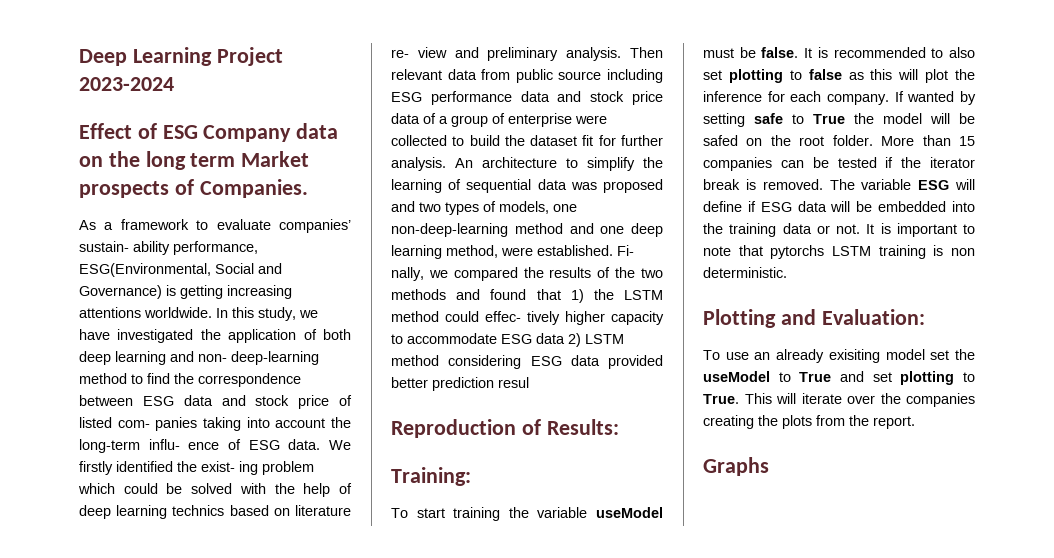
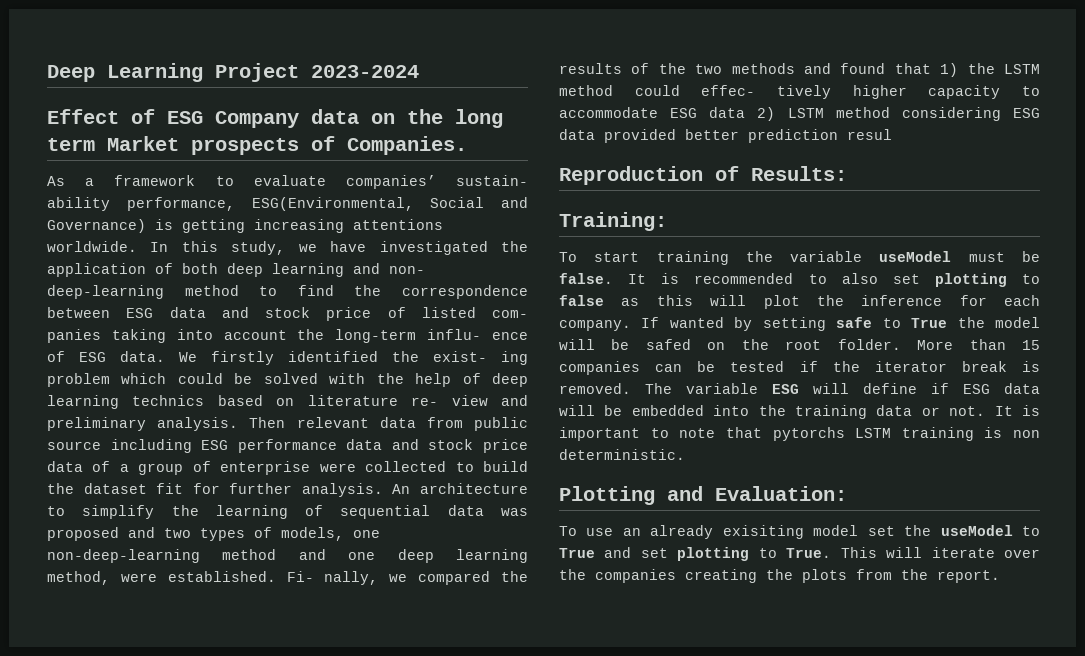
- Graphs

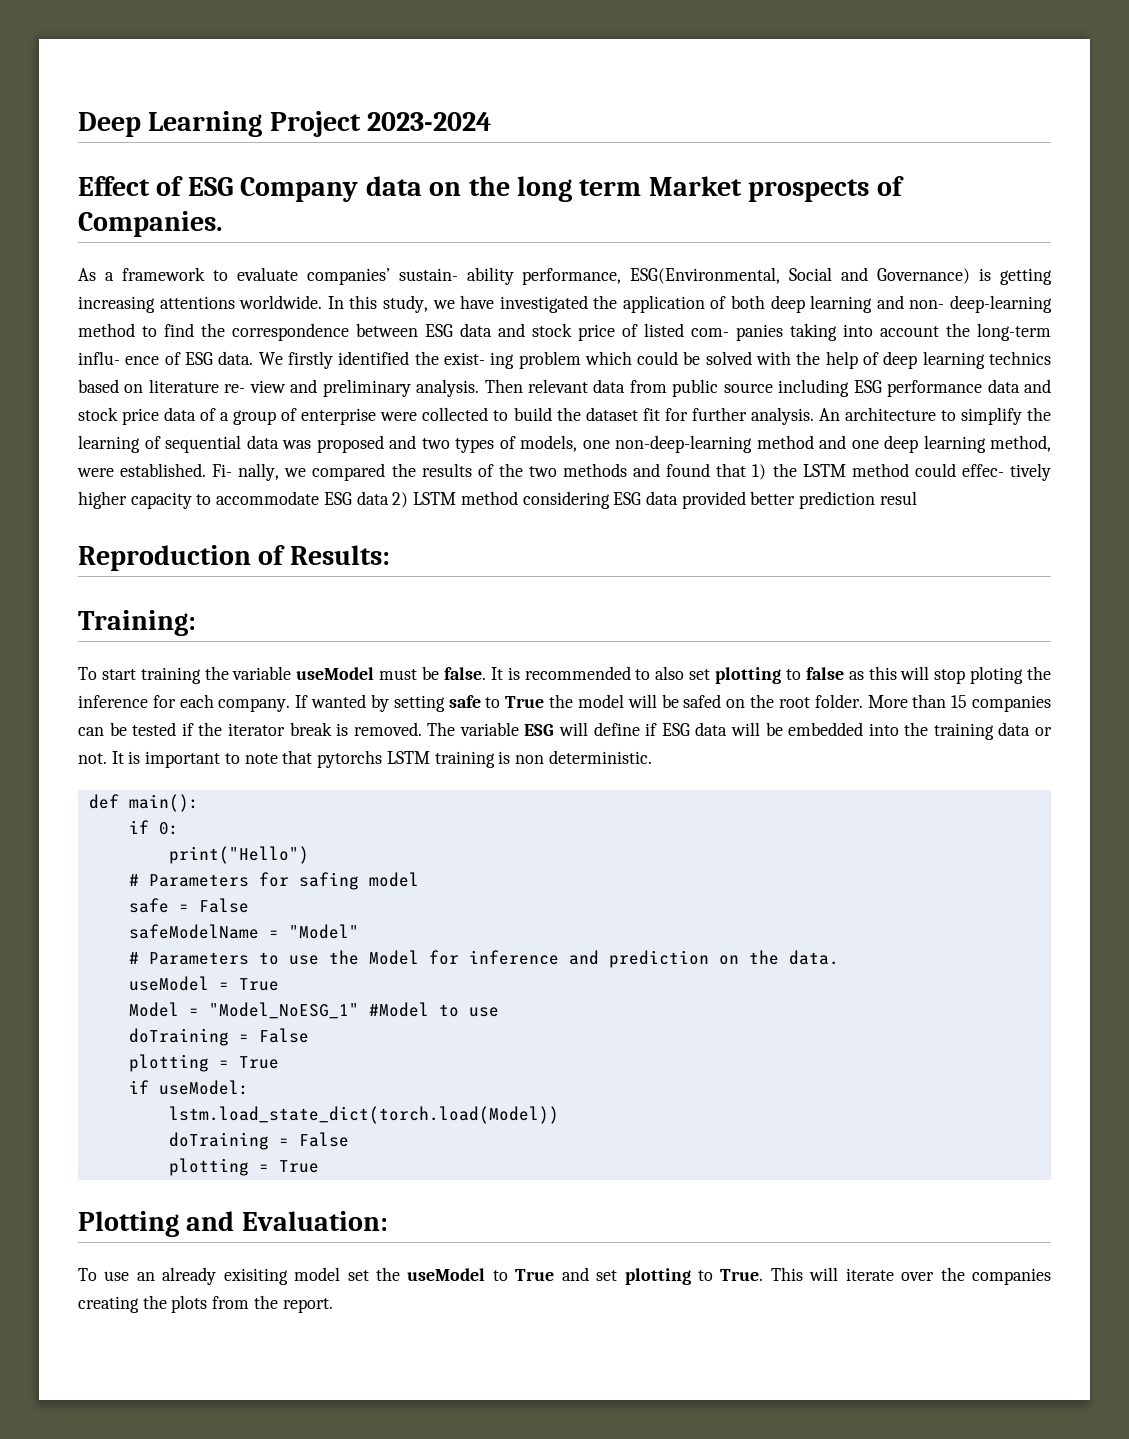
- It is recommended to also set plotting to false as this will plot the inference for each company.
+ It is recommended to also set plotting to false as this will stop ploting the inference for each company.
+ def main():
+ if 0:
+ print("Hello")
+ # Parameters for safing model
+ safe = False
+ safeModelName = "Model"
+ # Parameters to use the Model for inference and prediction on the data.
+ useModel = True
+ Model = "Model_NoESG_1" #Model to use
+ doTraining = False
+ plotting = True
+ if useModel:
+ lstm.load_state_dict(torch.load(Model))
+ doTraining = False
+ plotting = True

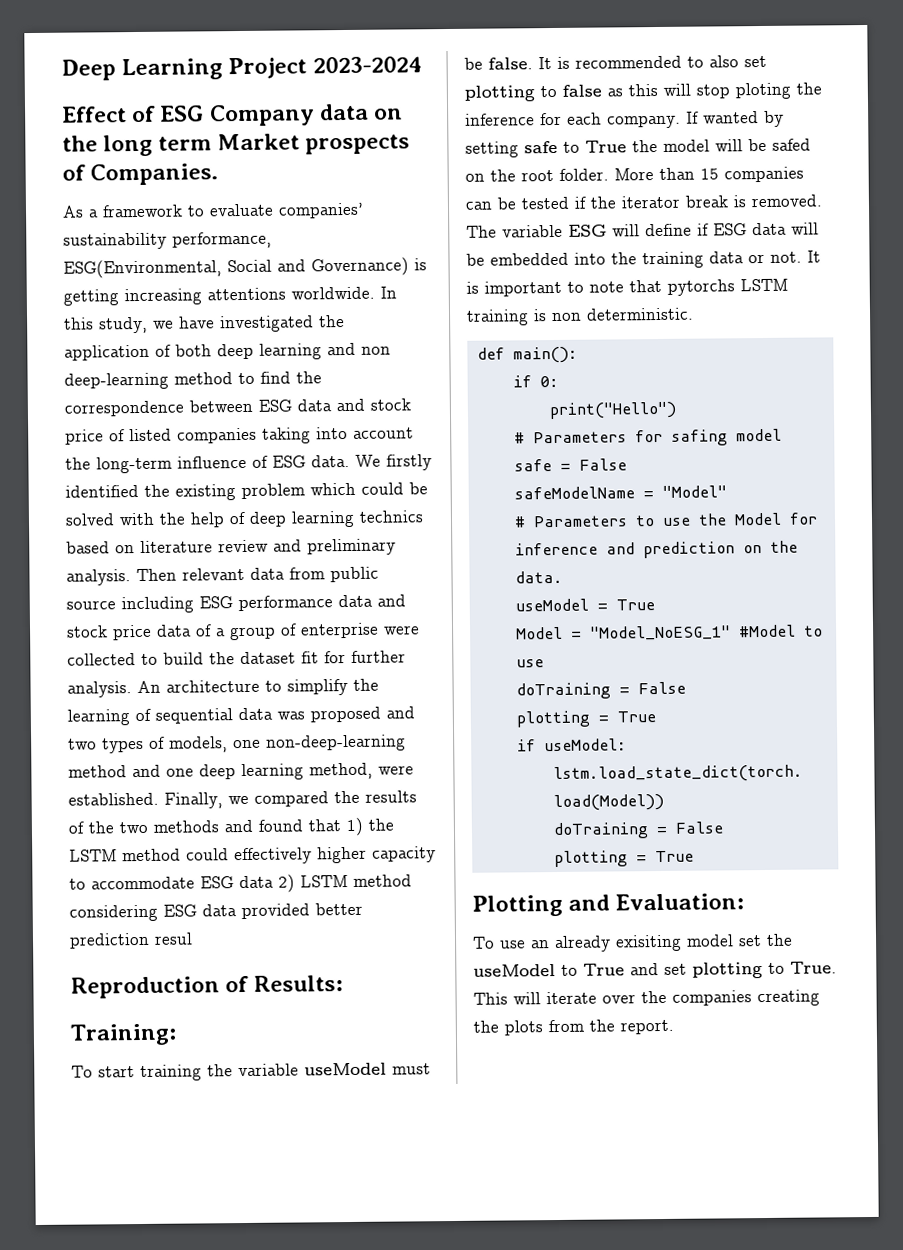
- As a framework to evaluate companies’ sustain- ability performance, ESG(Environmental, Social and Governance) is getting increasing attentions worldwide.
+ As a framework to evaluate companies’ sustainability performance, ESG(Environmental, Social and Governance) is getting increasing attentions worldwide.
- In this study, we have investigated the application of both deep learning and non- deep-learning method to find the correspondence between ESG data and stock price of listed com- panies taking into account the long-term influ- ence of ESG data.
+ In this study, we have investigated the application of both deep learning and non deep-learning method to find the correspondence between ESG data and stock price of listed companies taking into account the long-term influence of ESG data.
- We firstly identified the exist- ing problem which could be solved with the help of deep learning technics based on literature re- view and preliminary analysis.
+ We firstly identified the existing problem which could be solved with the help of deep learning technics based on literature review and preliminary analysis.
- Fi- nally, we compared the results of the two methods and found that 1) the LSTM method could effec- tively higher capacity to accommodate ESG data 2) LSTM method considering ESG data provided better prediction resul
+ Finally, we compared the results of the two methods and found that 1) the LSTM method could effectively higher capacity to accommodate ESG data 2) LSTM method considering ESG data provided better prediction resul

